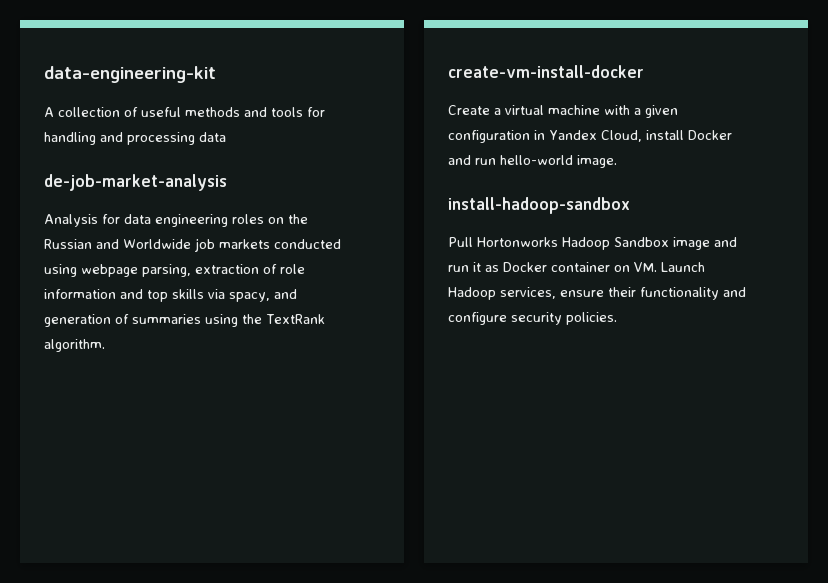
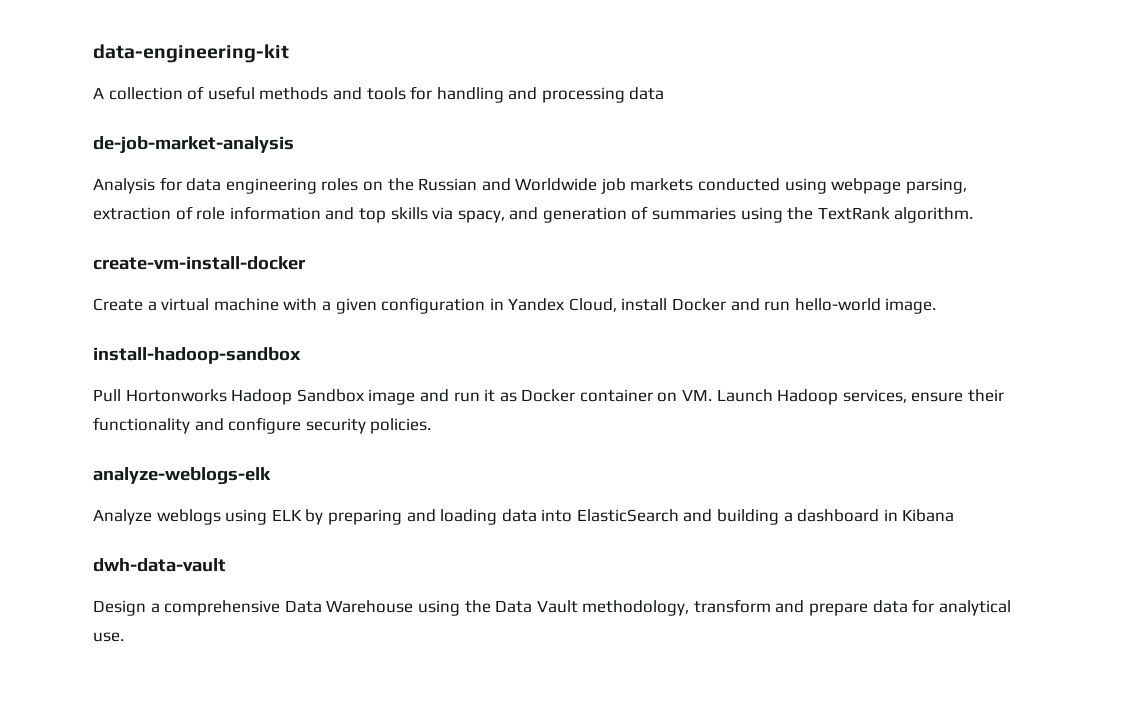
+ analyze-weblogs-elk
+ Analyze weblogs using ELK by preparing and loading data into ElasticSearch and building a dashboard in Kibana
+ dwh-data-vault
+ Design a comprehensive Data Warehouse using the Data Vault methodology, transform and prepare data for analytical use.

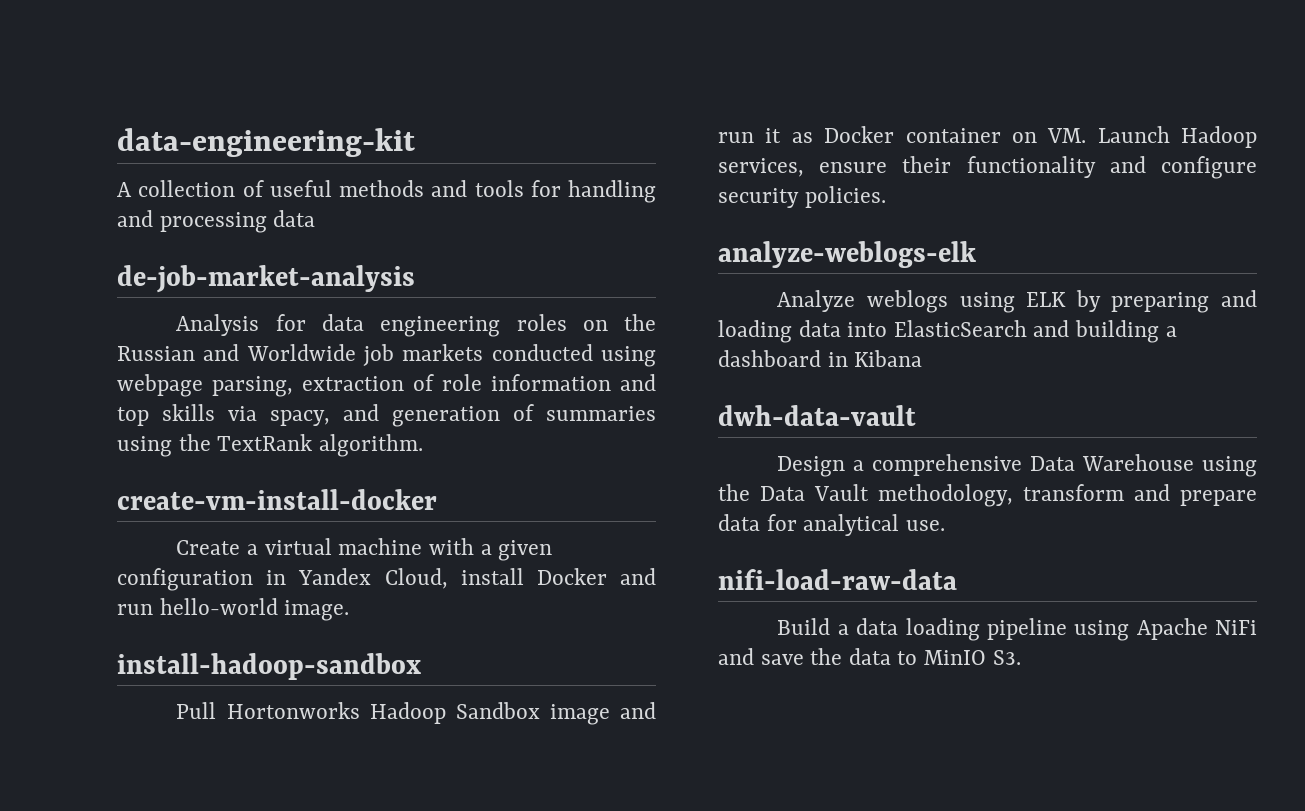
+ nifi-load-raw-data
+ Build a data loading pipeline using Apache NiFi and save the data to MinIO S3.

